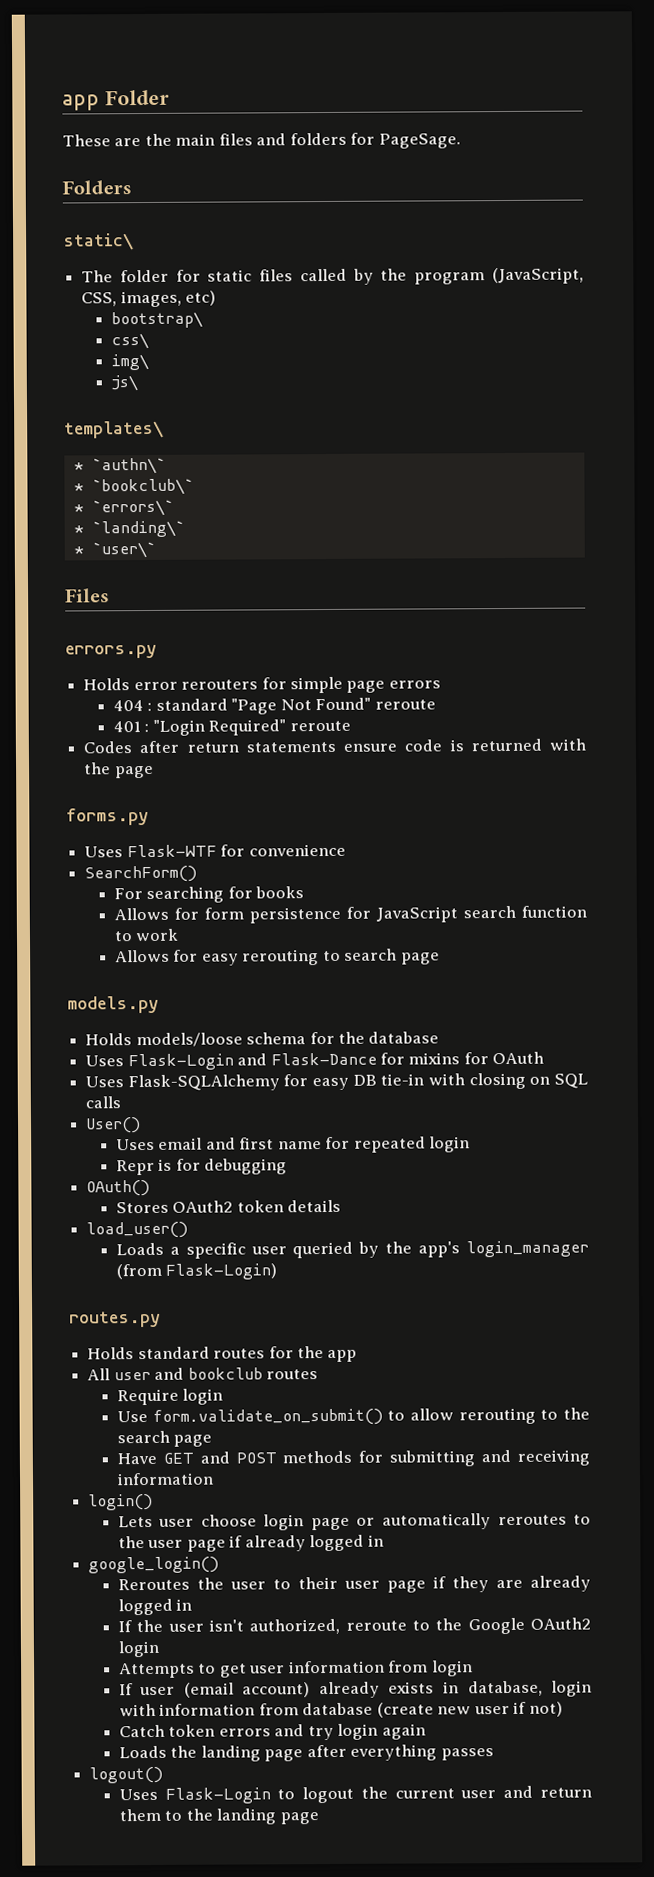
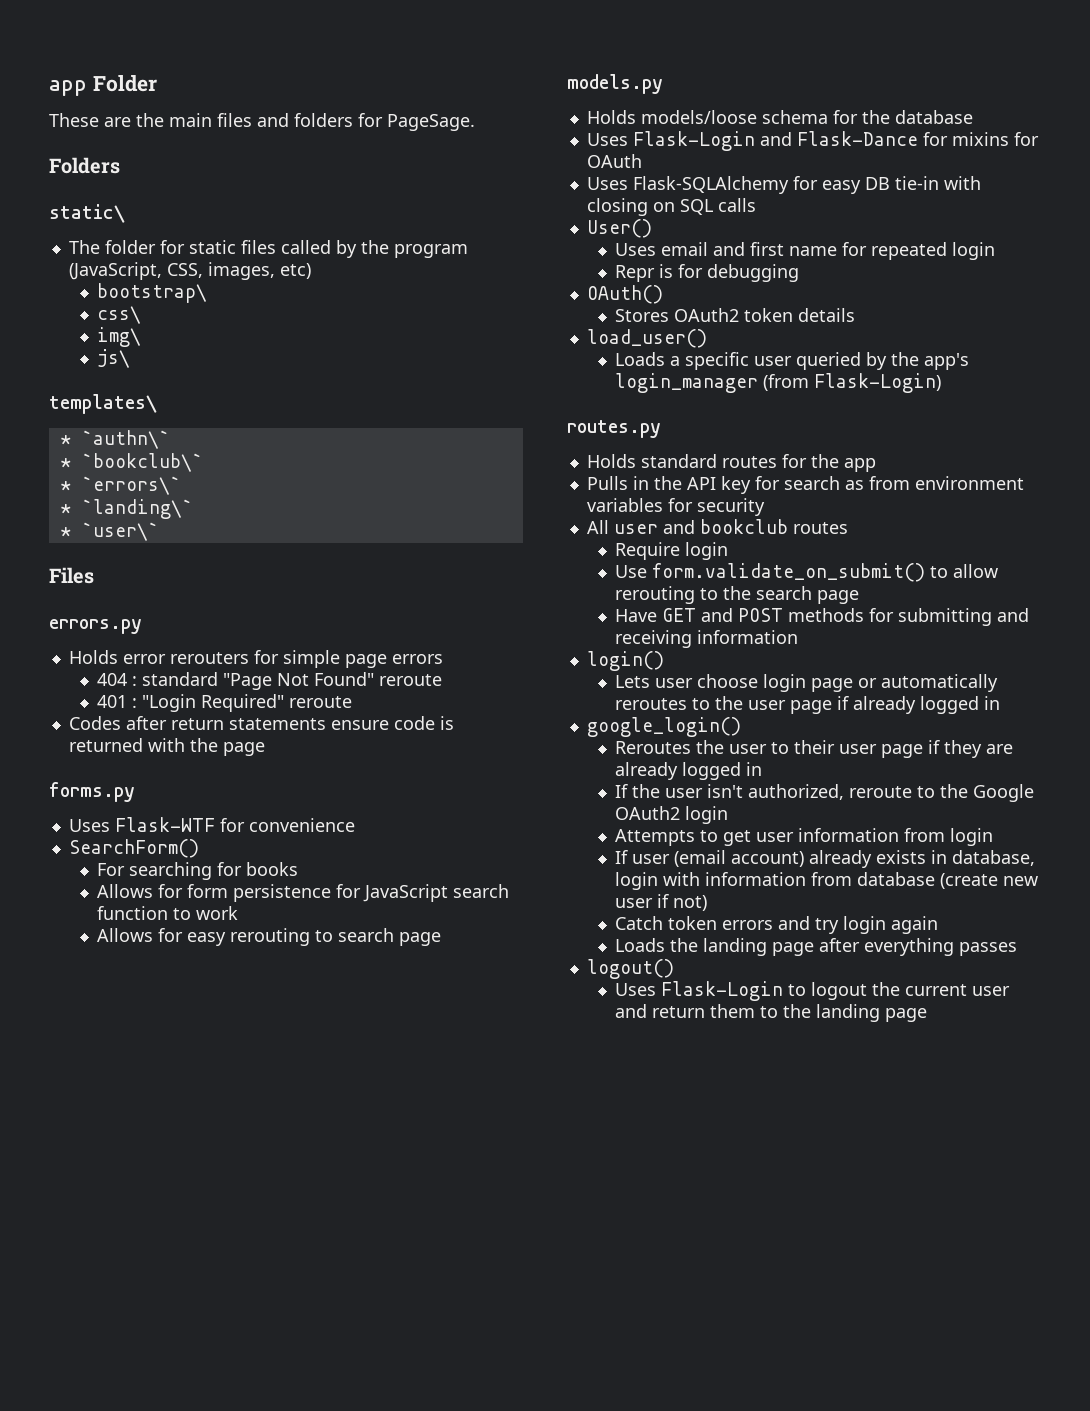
+ Pulls in the API key for search as from environment variables for security

